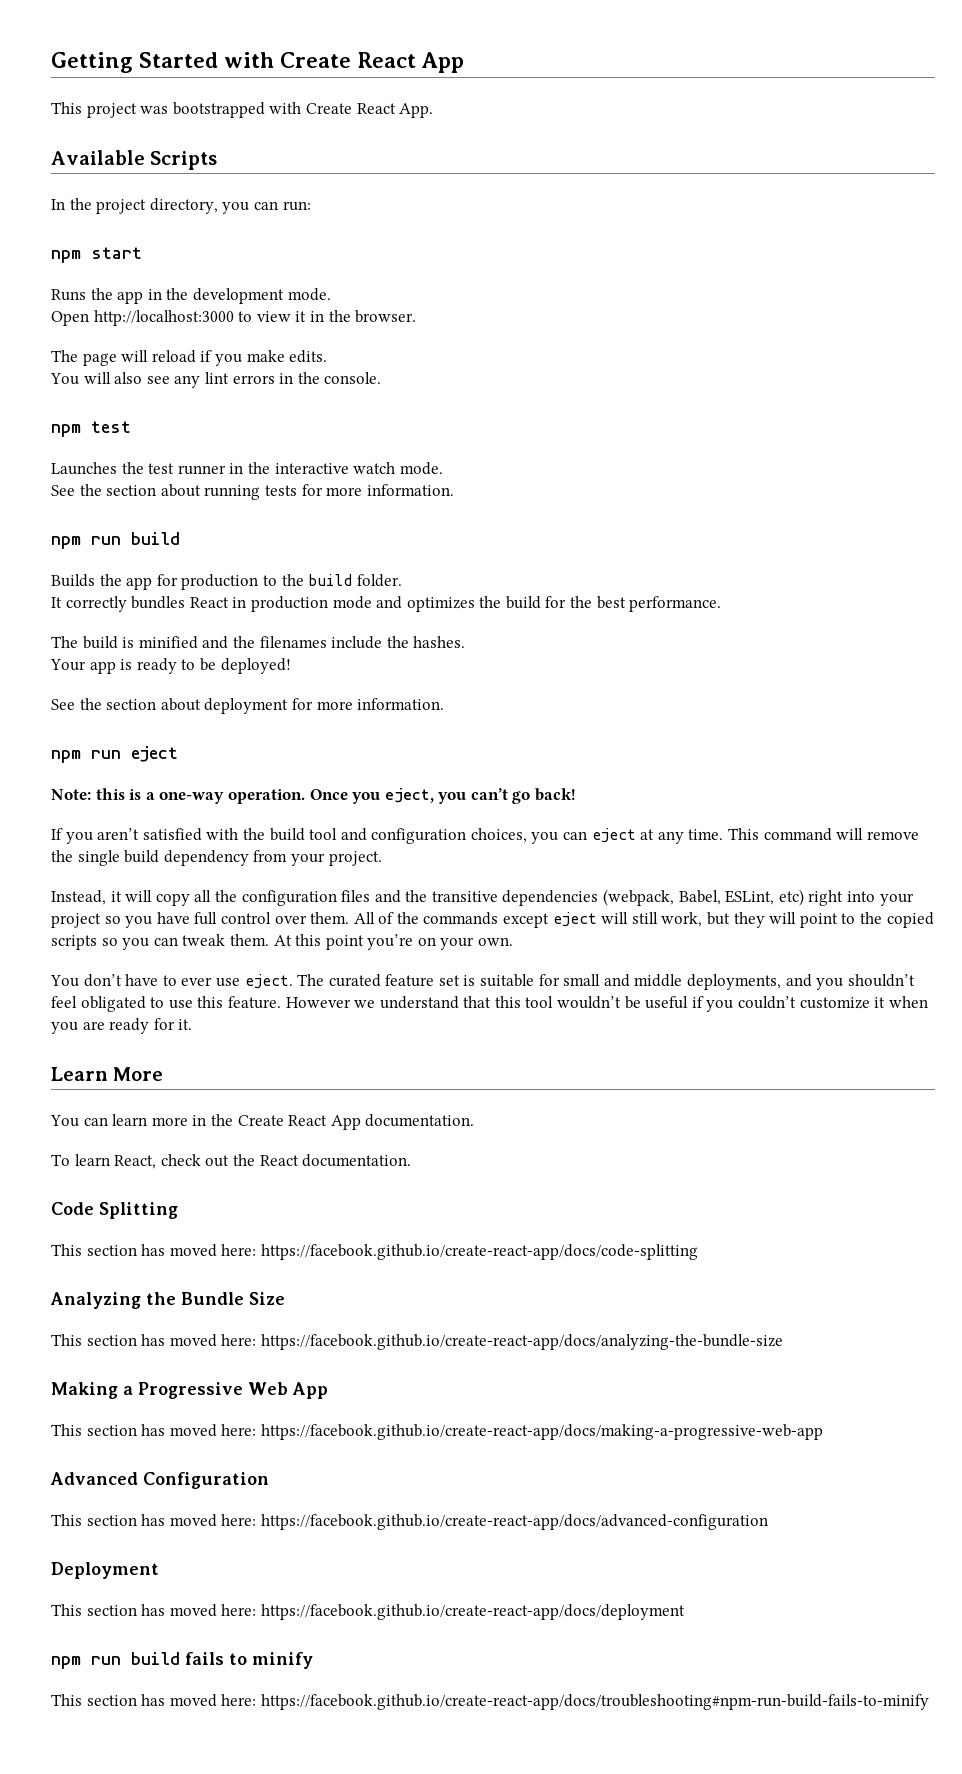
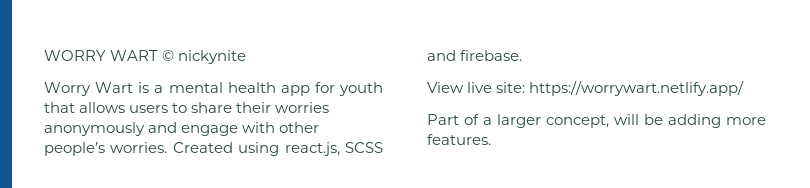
- Getting Started with Create React App
- This project was bootstrapped with Create React App.
- Available Scripts
- In the project directory, you can run:
- npm start
- Runs the app in the development mode.
- Open http://localhost:3000 to view it in the browser.
- The page will reload if you make edits.
- You will also see any lint errors in the console.
- npm test
- Launches the test runner in the interactive watch mode.
- See the section about running tests for more information.
- npm run build
- Builds the app for production to the build folder.
- It correctly bundles React in production mode and optimizes the build for the best performance.
- The build is minified and the filenames include the hashes.
- Your app is ready to be deployed!
- See the section about deployment for more information.
- npm run eject
- Note: this is a one-way operation. Once you eject, you can’t go back!
- If you aren’t satisfied with the build tool and configuration choices, you can eject at any time. This command will remove the single build dependency from your project.
- Instead, it will copy all the configuration files and the transitive dependencies (webpack, Babel, ESLint, etc) right into your project so you have full control over them. All of the commands except eject will still work, but they will point to the copied scripts so you can tweak them. At this point you’re on your own.
- You don’t have to ever use eject. The curated feature set is suitable for small and middle deployments, and you shouldn’t feel obligated to use this feature. However we understand that this tool wouldn’t be useful if you couldn’t customize it when you are ready for it.
- Learn More
- You can learn more in the Create React App documentation.
- To learn React, check out the React documentation.
- Code Splitting
- This section has moved here: https://facebook.github.io/create-react-app/docs/code-splitting
- Analyzing the Bundle Size
- This section has moved here: https://facebook.github.io/create-react-app/docs/analyzing-the-bundle-size
- Making a Progressive Web App
- This section has moved here: https://facebook.github.io/create-react-app/docs/making-a-progressive-web-app
- Advanced Configuration
- This section has moved here: https://facebook.github.io/create-react-app/docs/advanced-configuration
- Deployment
- This section has moved here: https://facebook.github.io/create-react-app/docs/deployment
- npm run build fails to minify
- This section has moved here: https://facebook.github.io/create-react-app/docs/troubleshooting#npm-run-build-fails-to-minify
+ WORRY WART © nickynite
+ Worry Wart is a mental health app for youth that allows users to share their worries anonymously and engage with other people’s worries. Created using react.js, SCSS and firebase.
+ View live site: https://worrywart.netlify.app/
+ Part of a larger concept, will be adding more features.

